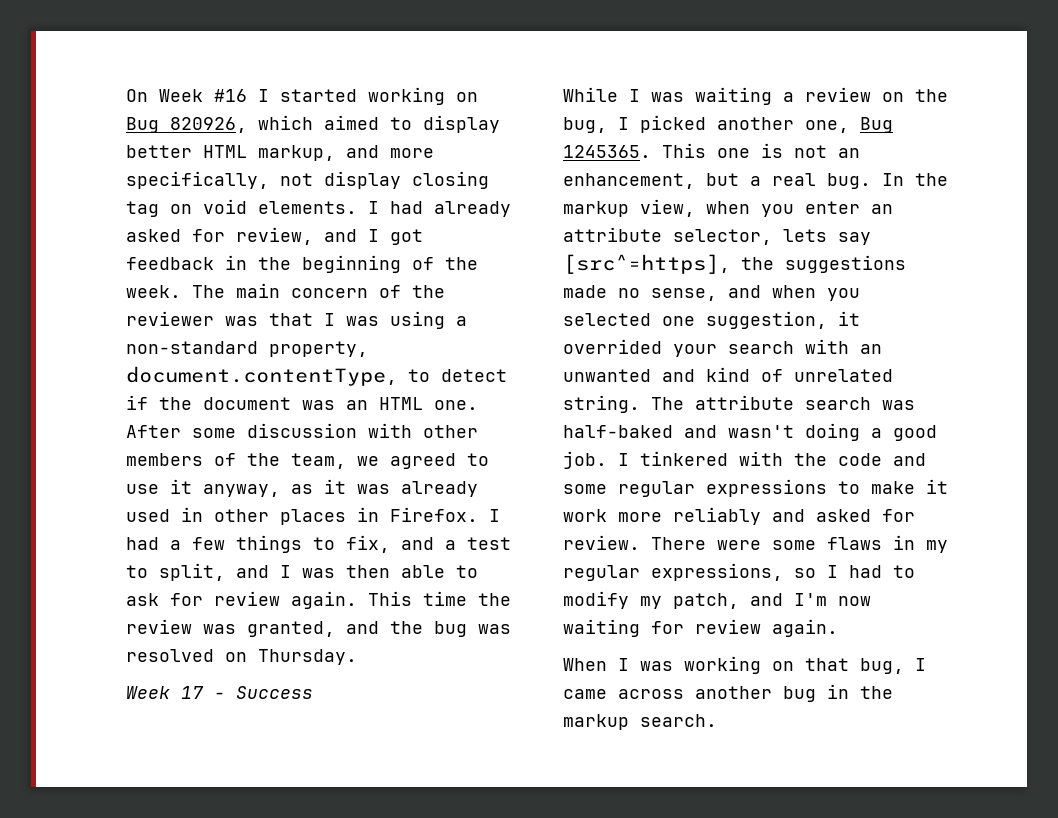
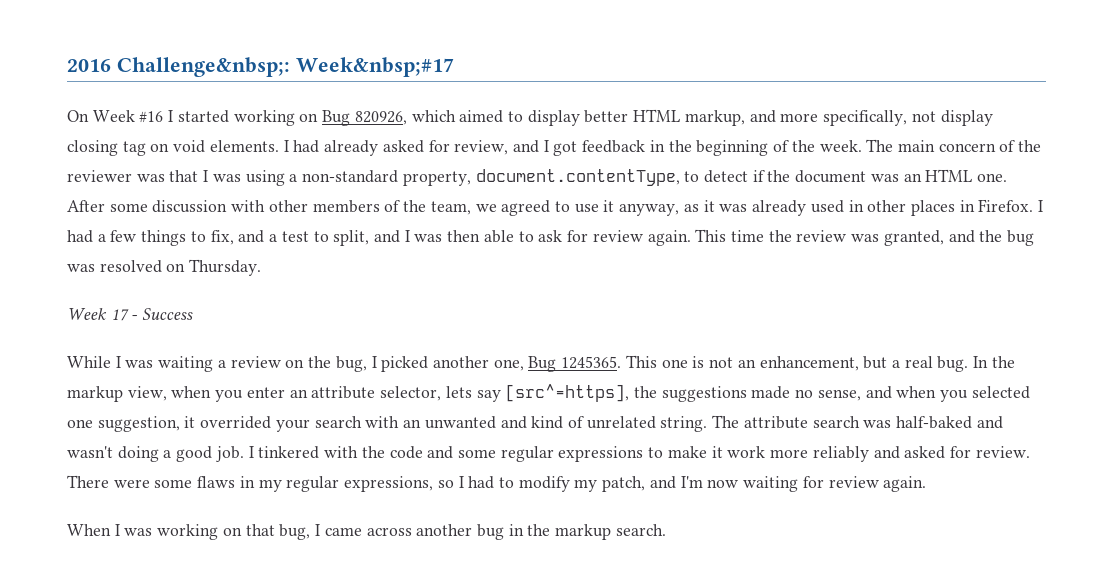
+ 2016 Challenge&nbsp;: Week&nbsp;#17

